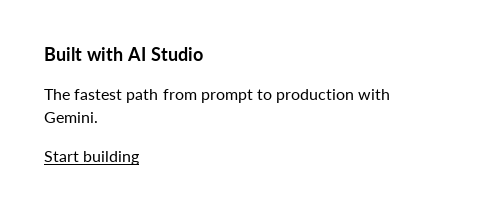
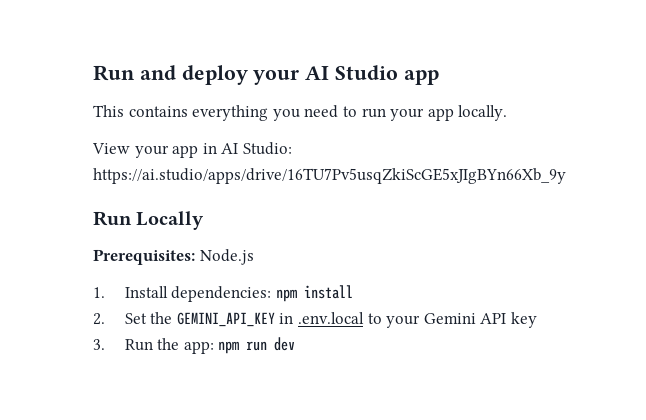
- Built with AI Studio
- The fastest path from prompt to production with Gemini.
- Start building
+ Run and deploy your AI Studio app
+ This contains everything you need to run your app locally.
+ View your app in AI Studio: https://ai.studio/apps/drive/16TU7Pv5usqZkiScGE5xJIgBYn66Xb_9y
+ Run Locally
+ Prerequisites: Node.js
+ 1. Install dependencies: npm install
+ 2. Set the GEMINI_API_KEY in .env.local to your Gemini API key
+ 3. Run the app: npm run dev

